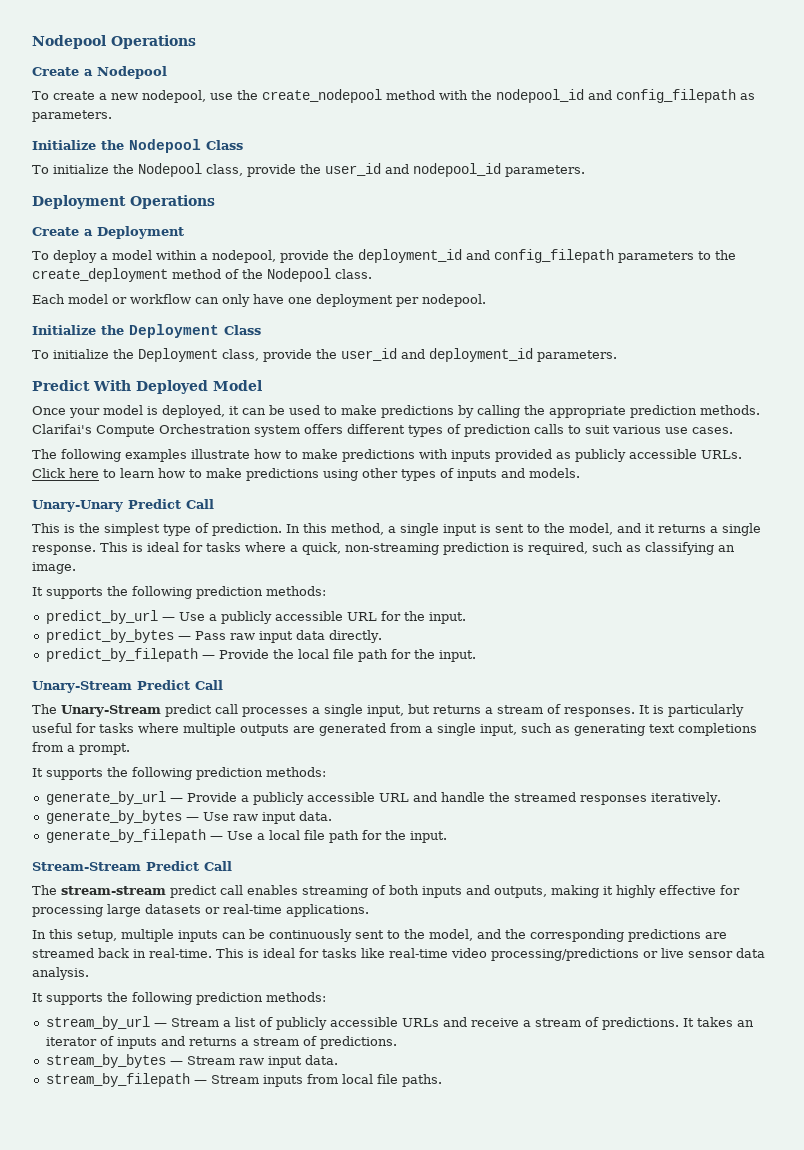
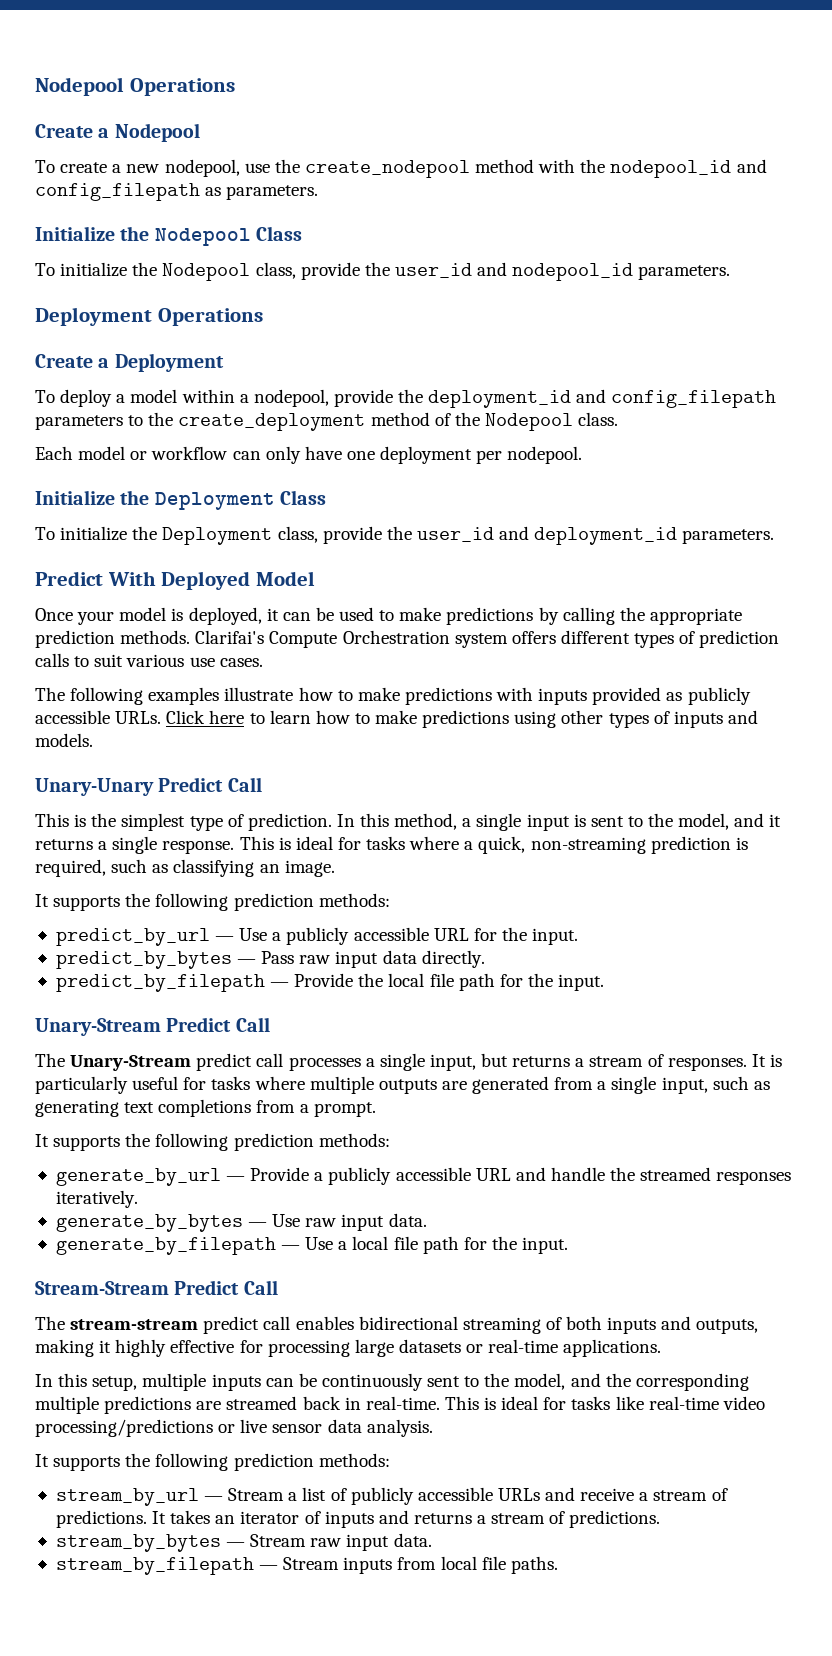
- The stream-stream predict call enables streaming of both inputs and outputs, making it highly effective for processing large datasets or real-time applications.
+ The stream-stream predict call enables bidirectional streaming of both inputs and outputs, making it highly effective for processing large datasets or real-time applications.
- In this setup, multiple inputs can be continuously sent to the model, and the corresponding predictions are streamed back in real-time.
+ In this setup, multiple inputs can be continuously sent to the model, and the corresponding multiple predictions are streamed back in real-time.

